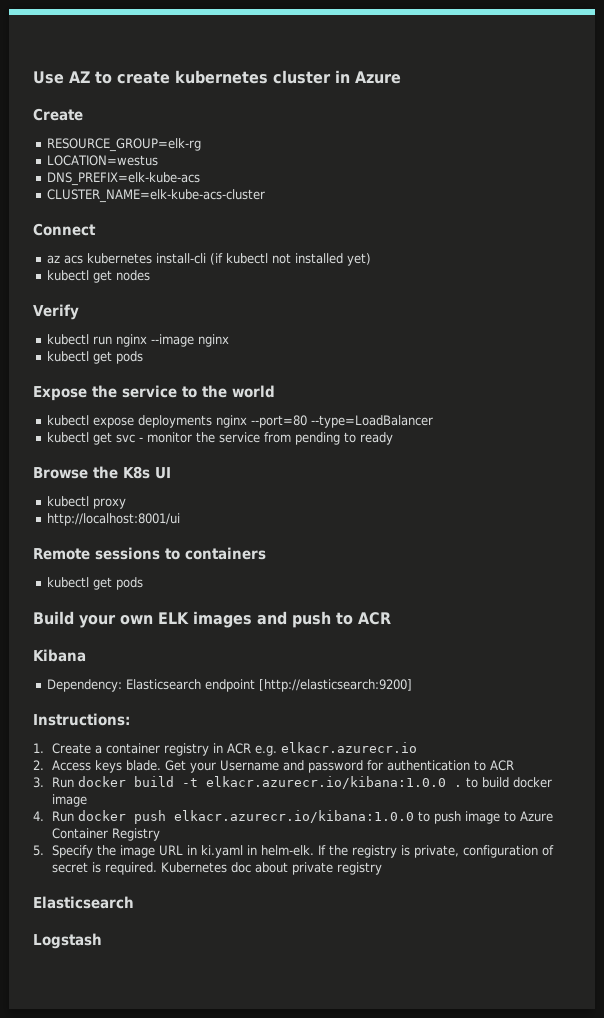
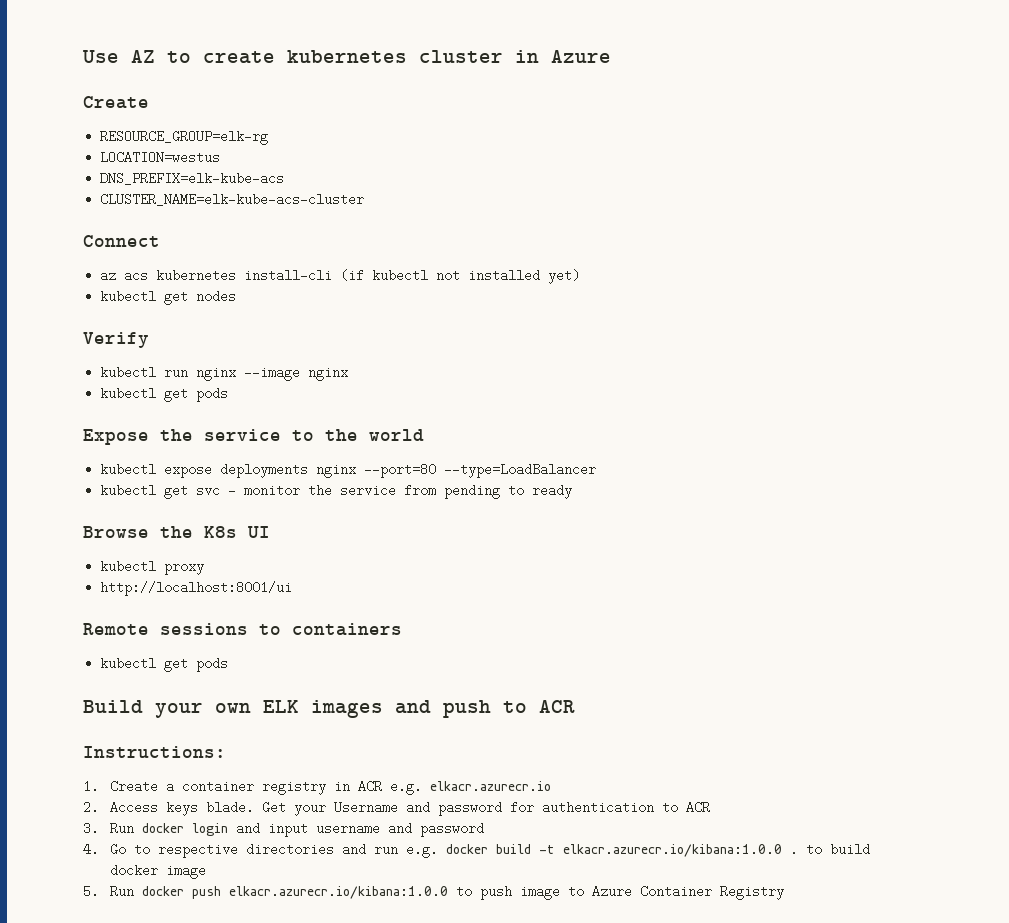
- Kibana
- Dependency: Elasticsearch endpoint [http://elasticsearch:9200]
- 3. Run docker build -t elkacr.azurecr.io/kibana:1.0.0 . to build docker image
+ 3. Run docker login and input username and password
+ 4. Go to respective directories and run e.g. docker build -t elkacr.azurecr.io/kibana:1.0.0 . to build docker image
- 4. Run docker push elkacr.azurecr.io/kibana:1.0.0 to push image to Azure Container Registry
+ 5. Run docker push elkacr.azurecr.io/kibana:1.0.0 to push image to Azure Container Registry
- 5. Specify the image URL in ki.yaml in helm-elk. If the registry is private, configuration of secret is required. Kubernetes doc about private registry
- Elasticsearch
- Logstash

